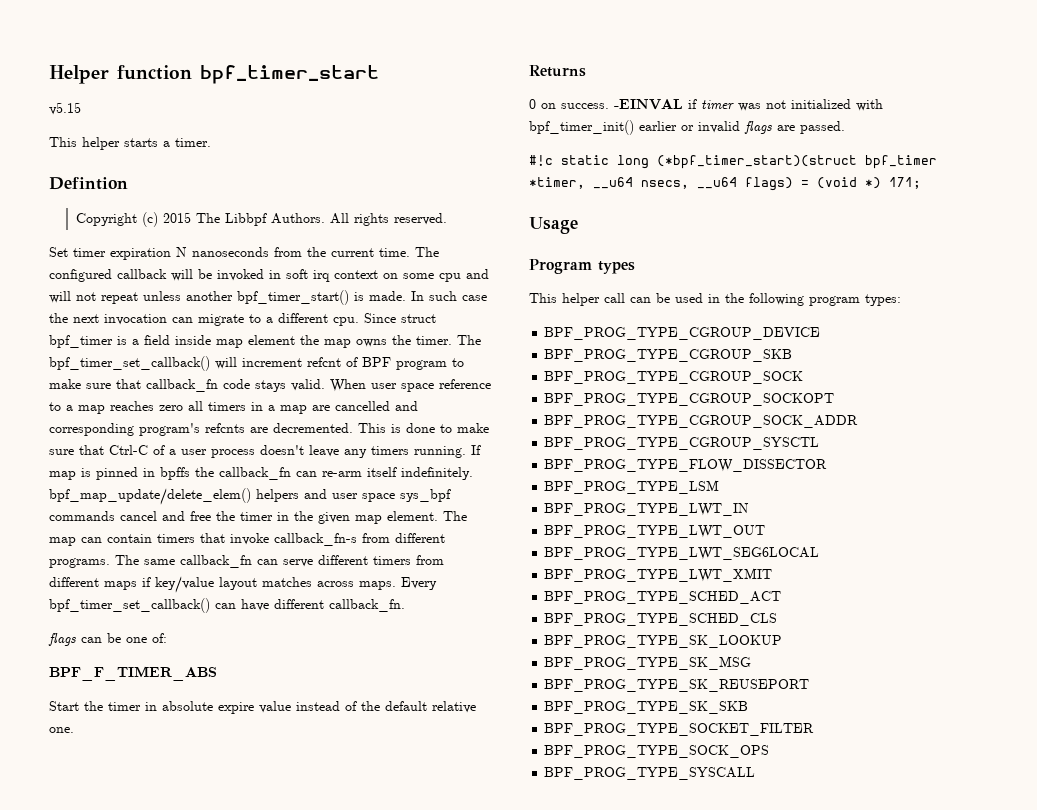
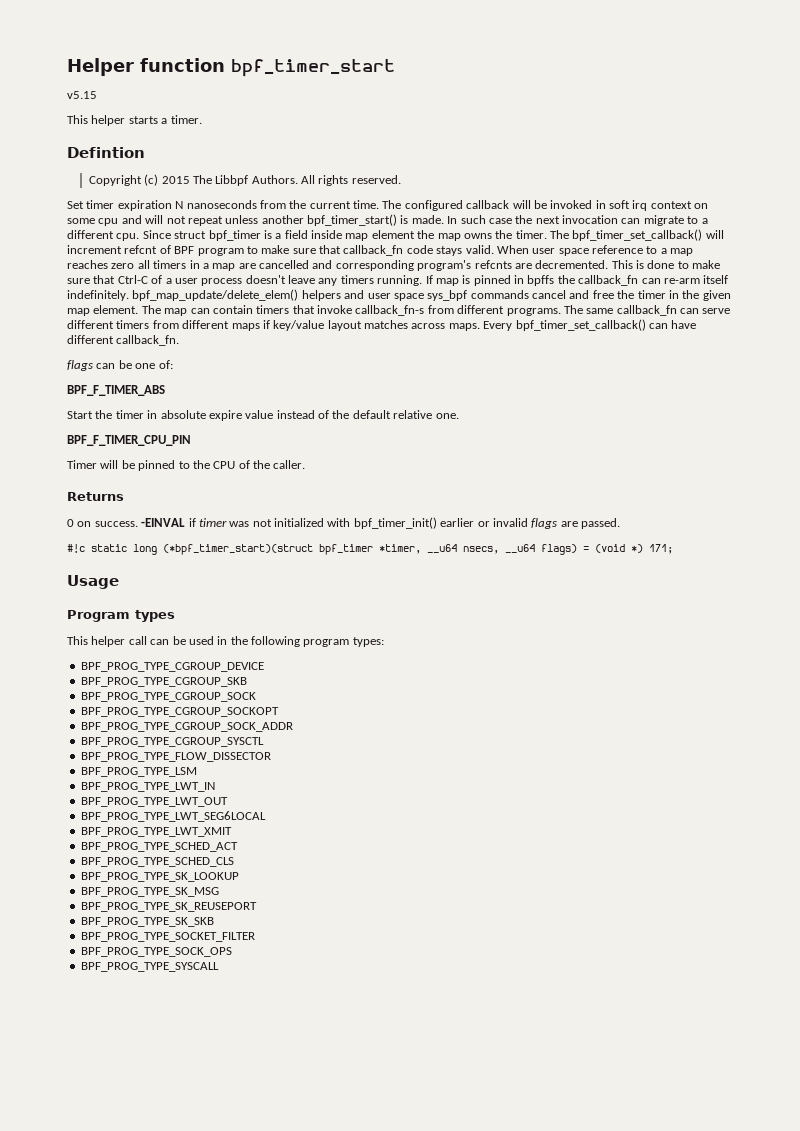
+ BPF_F_TIMER_CPU_PIN
+ Timer will be pinned to the CPU of the caller.

